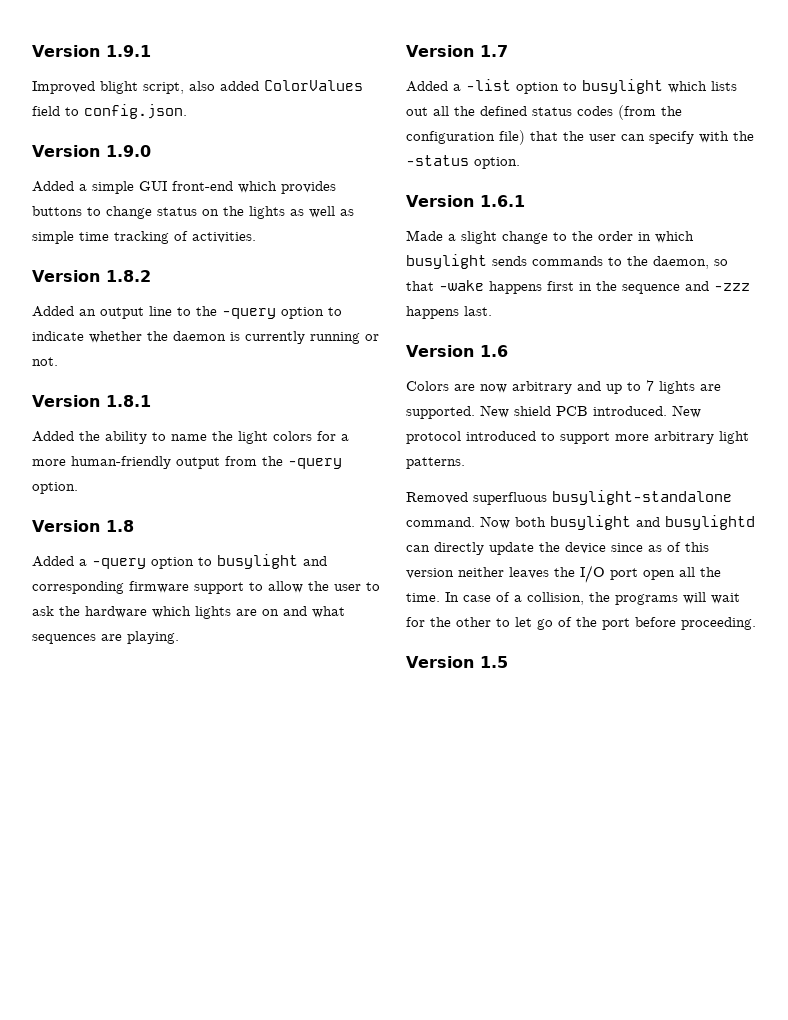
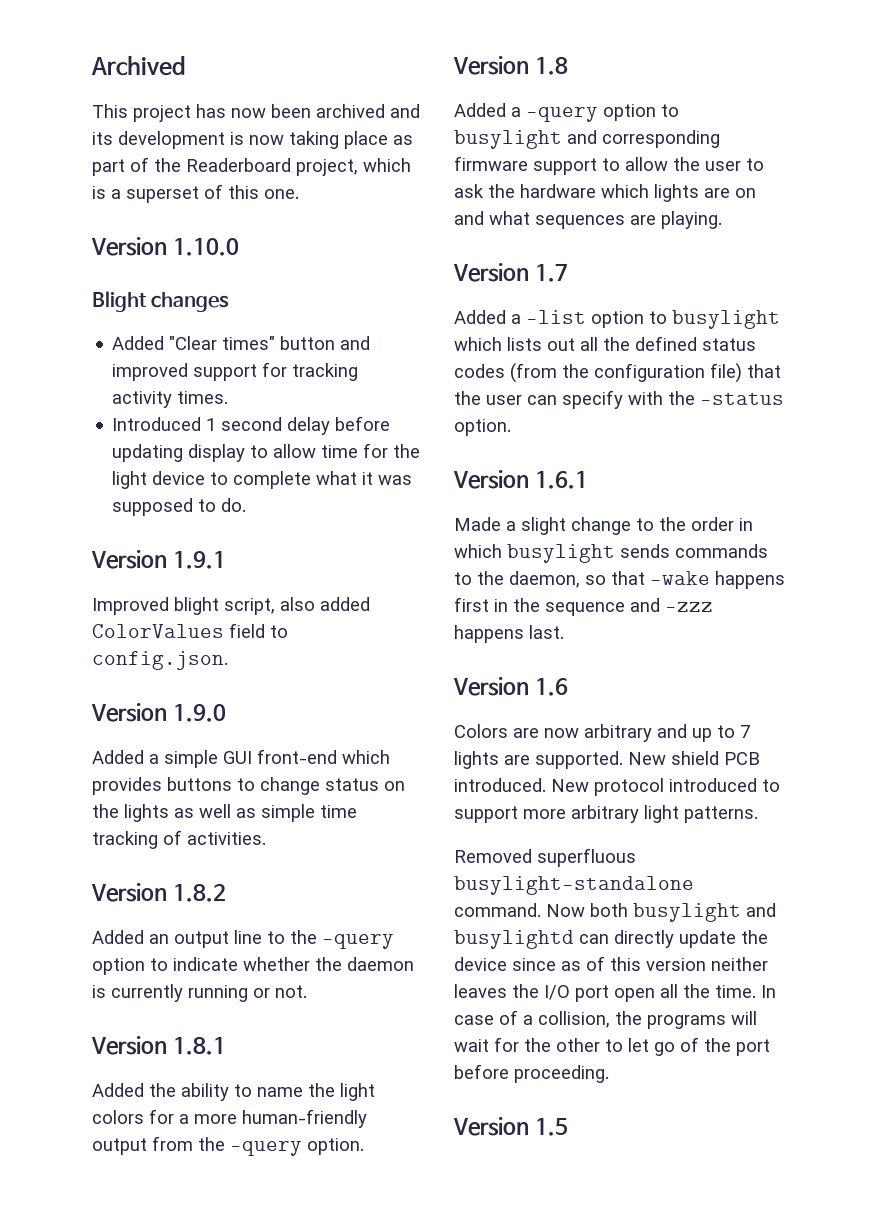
+ Archived
+ This project has now been archived and its development is now taking place as part of the Readerboard project, which is a superset of this one.
+ Version 1.10.0
+ Blight changes
+ Added "Clear times" button and improved support for tracking activity times.
+ Introduced 1 second delay before updating display to allow time for the light device to complete what it was supposed to do.

